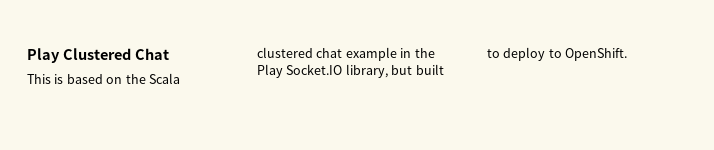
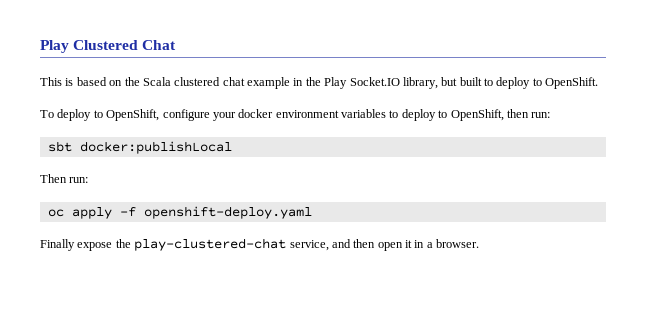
+ To deploy to OpenShift, configure your docker environment variables to deploy to OpenShift, then run:
+ sbt docker:publishLocal
+ Then run:
+ oc apply -f openshift-deploy.yaml
+ Finally expose the play-clustered-chat service, and then open it in a browser.

